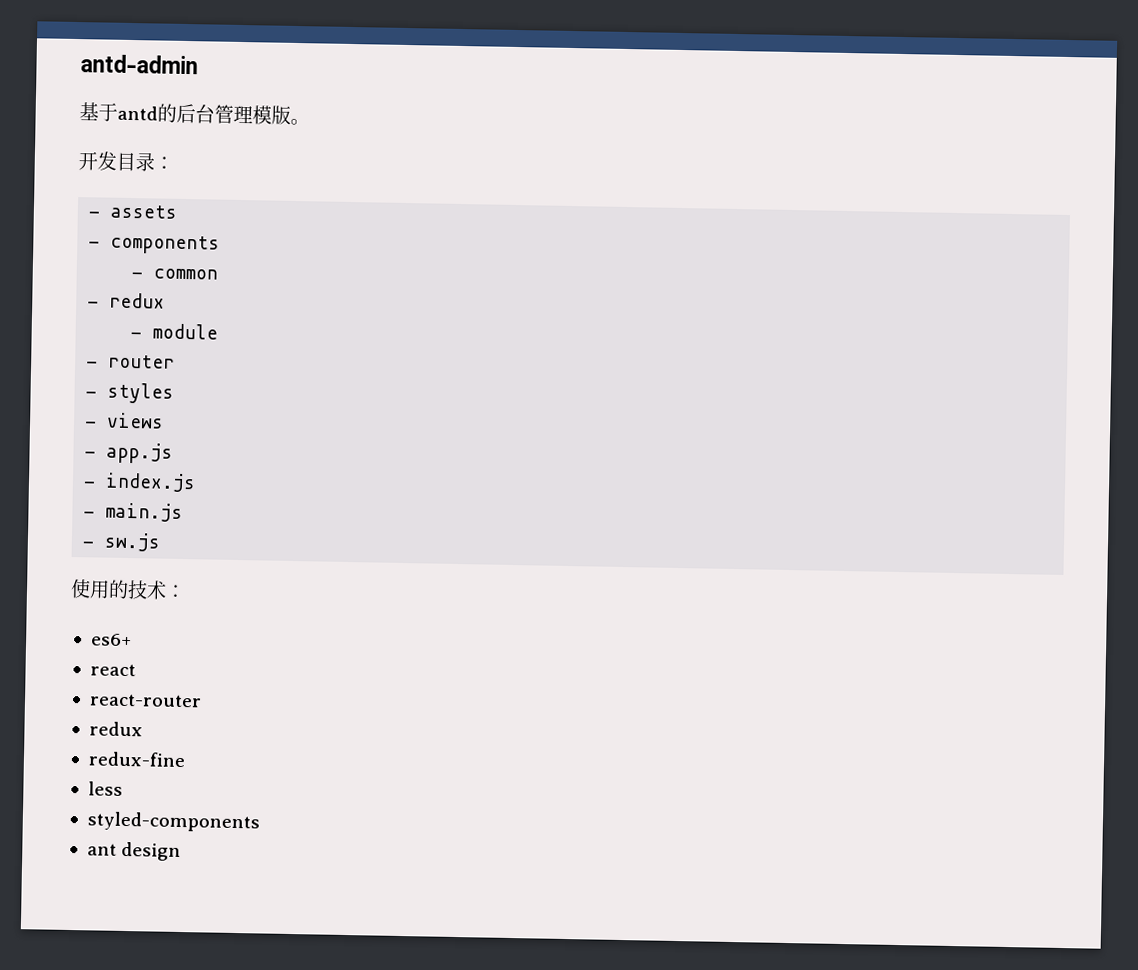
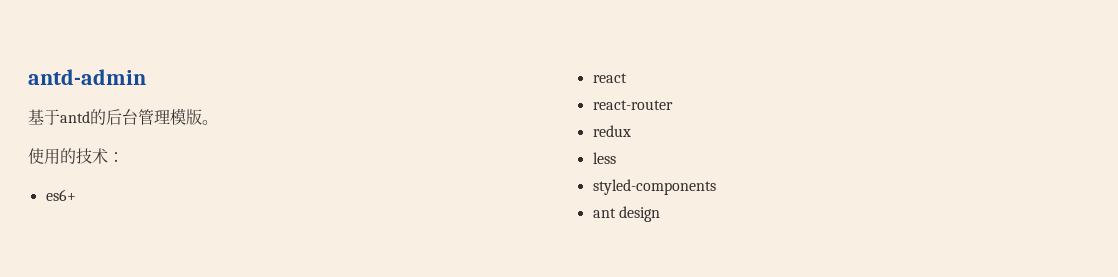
- 开发目录：
- - assets
- - components
- - common
- - redux
- - module
- - router
- - styles
- - views
- - app.js
- - index.js
- - main.js
- - sw.js
- redux-fine

